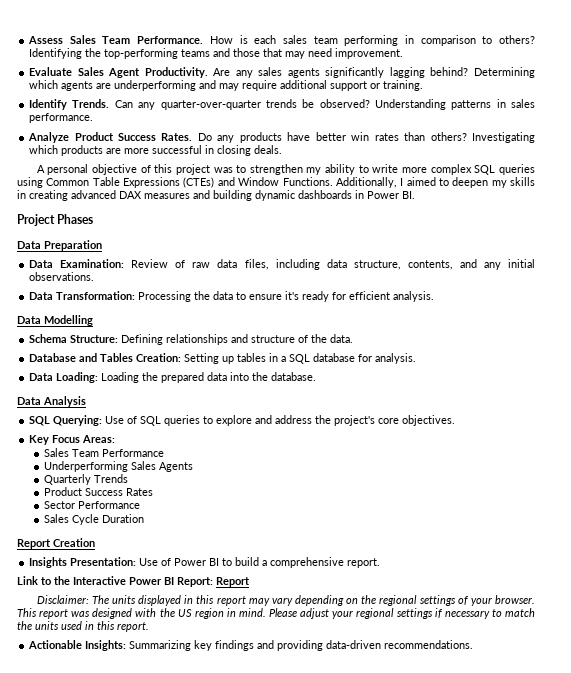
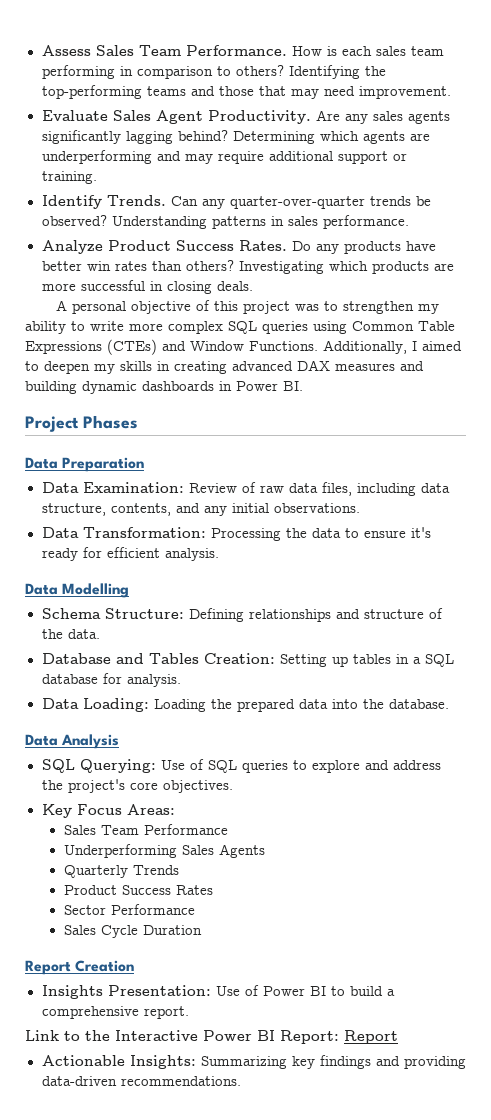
- Disclaimer: The units displayed in this report may vary depending on the regional settings of your browser. This report was designed with the US region in mind. Please adjust your regional settings if necessary to match the units used in this report.

